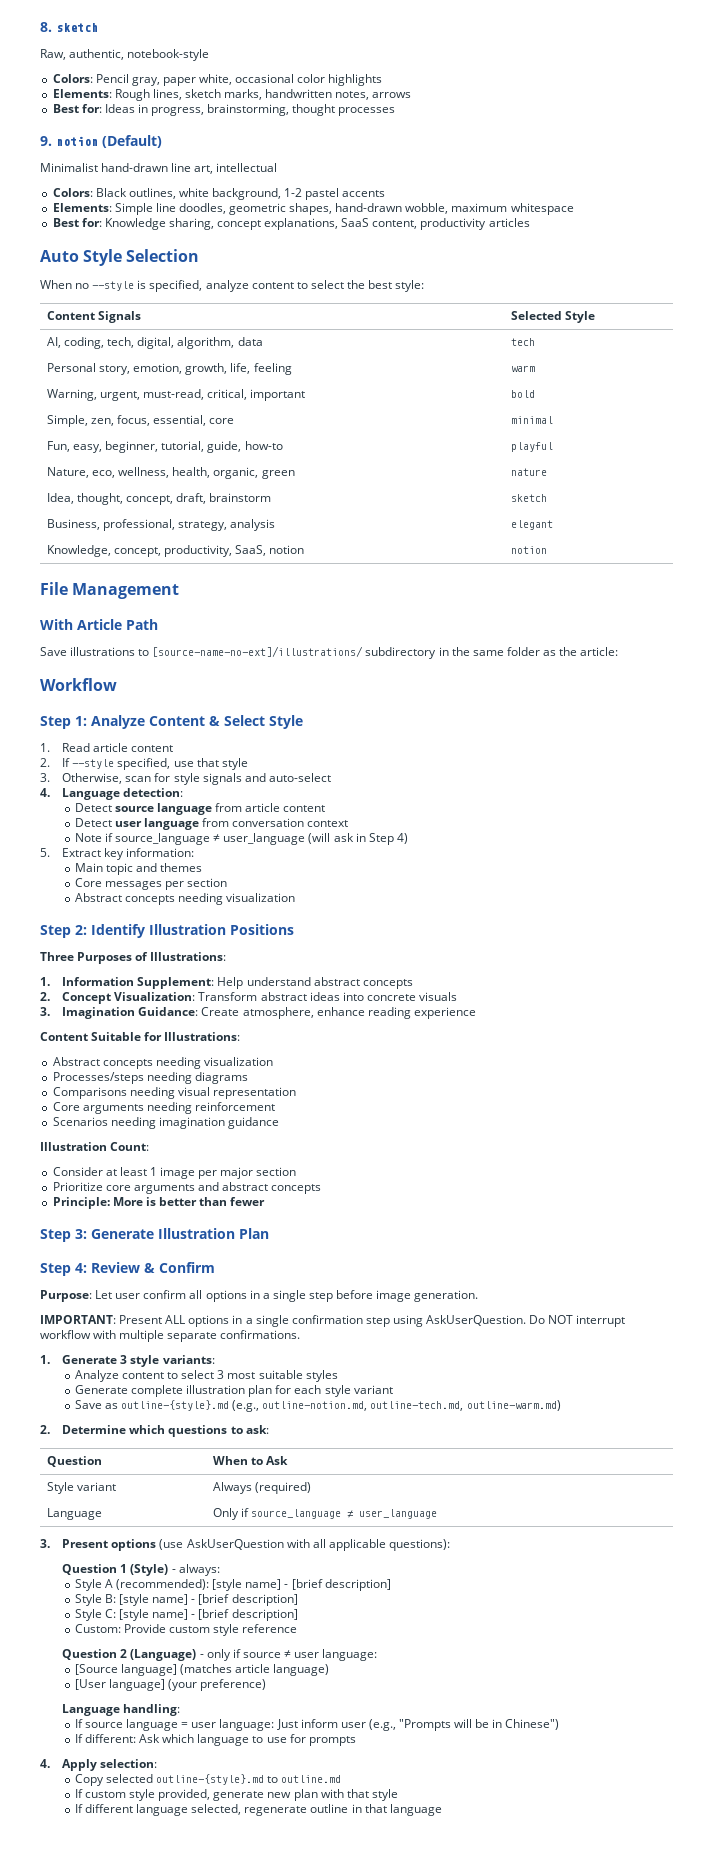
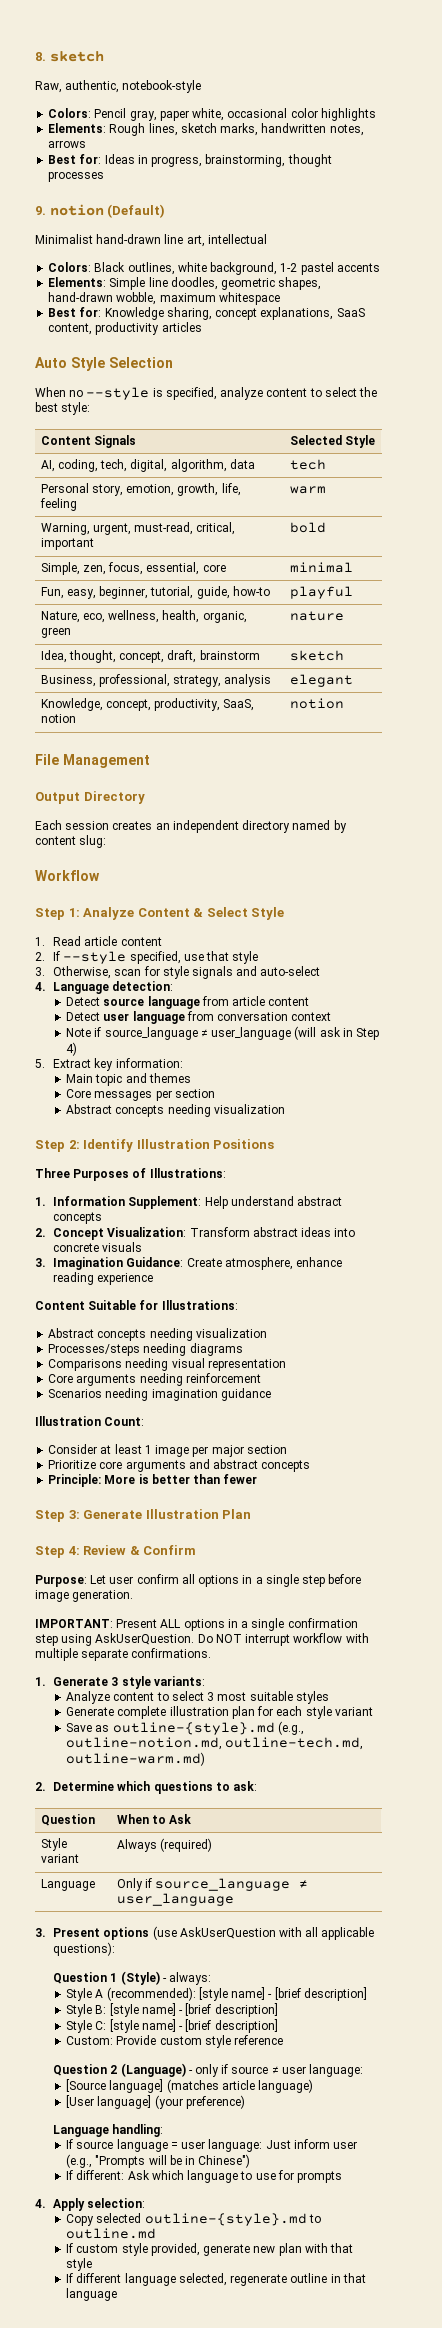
- With Article Path
- Save illustrations to [source-name-no-ext]/illustrations/ subdirectory in the same folder as the article:
+ Output Directory
+ Each session creates an independent directory named by content slug:

